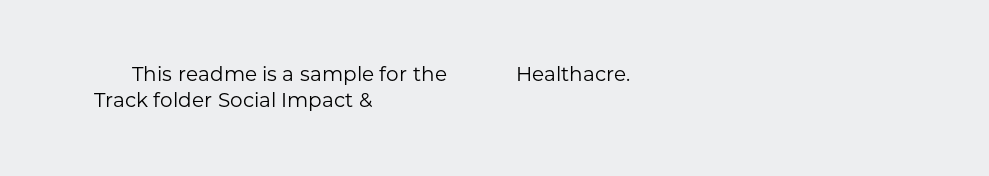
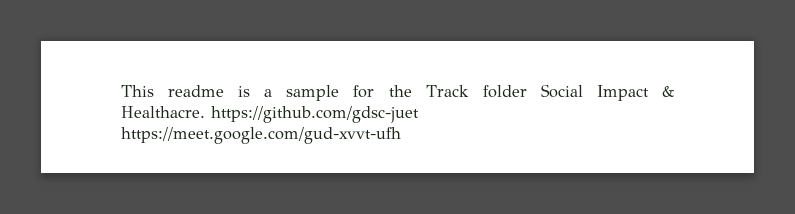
- This readme is a sample for the Track folder Social Impact & Healthacre.
+ This readme is a sample for the Track folder Social Impact & Healthacre. https://github.com/gdsc-juet https://meet.google.com/gud-xvvt-ufh

